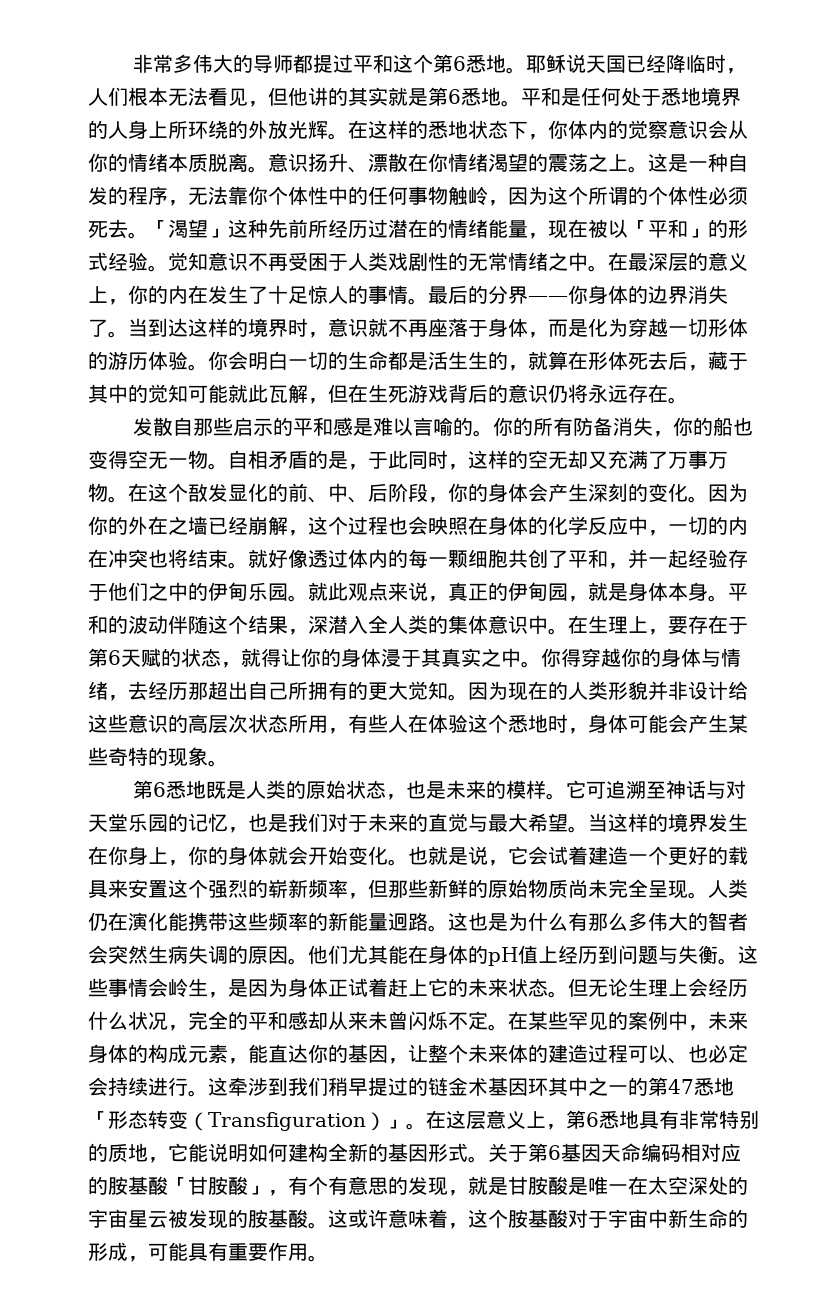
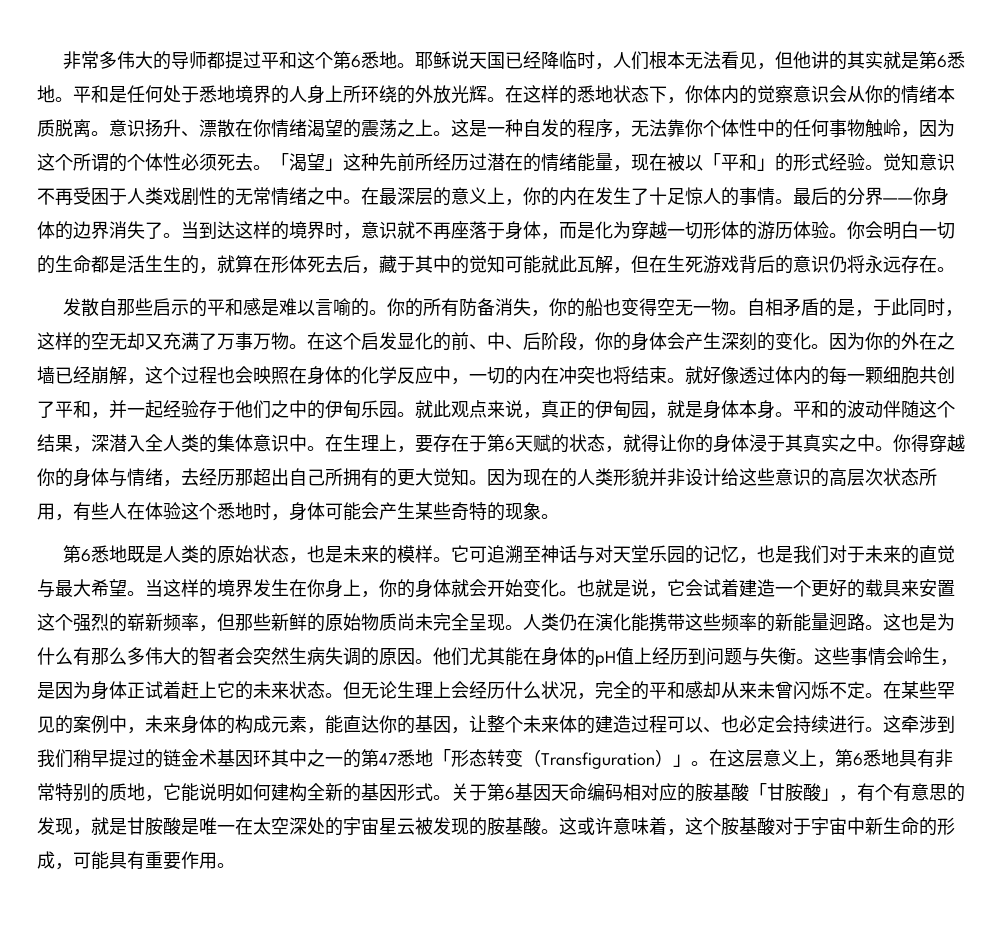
- 在这个敔发显化的前、中、后阶段，你的身体会产生深刻的变化。
+ 在这个启发显化的前、中、后阶段，你的身体会产生深刻的变化。

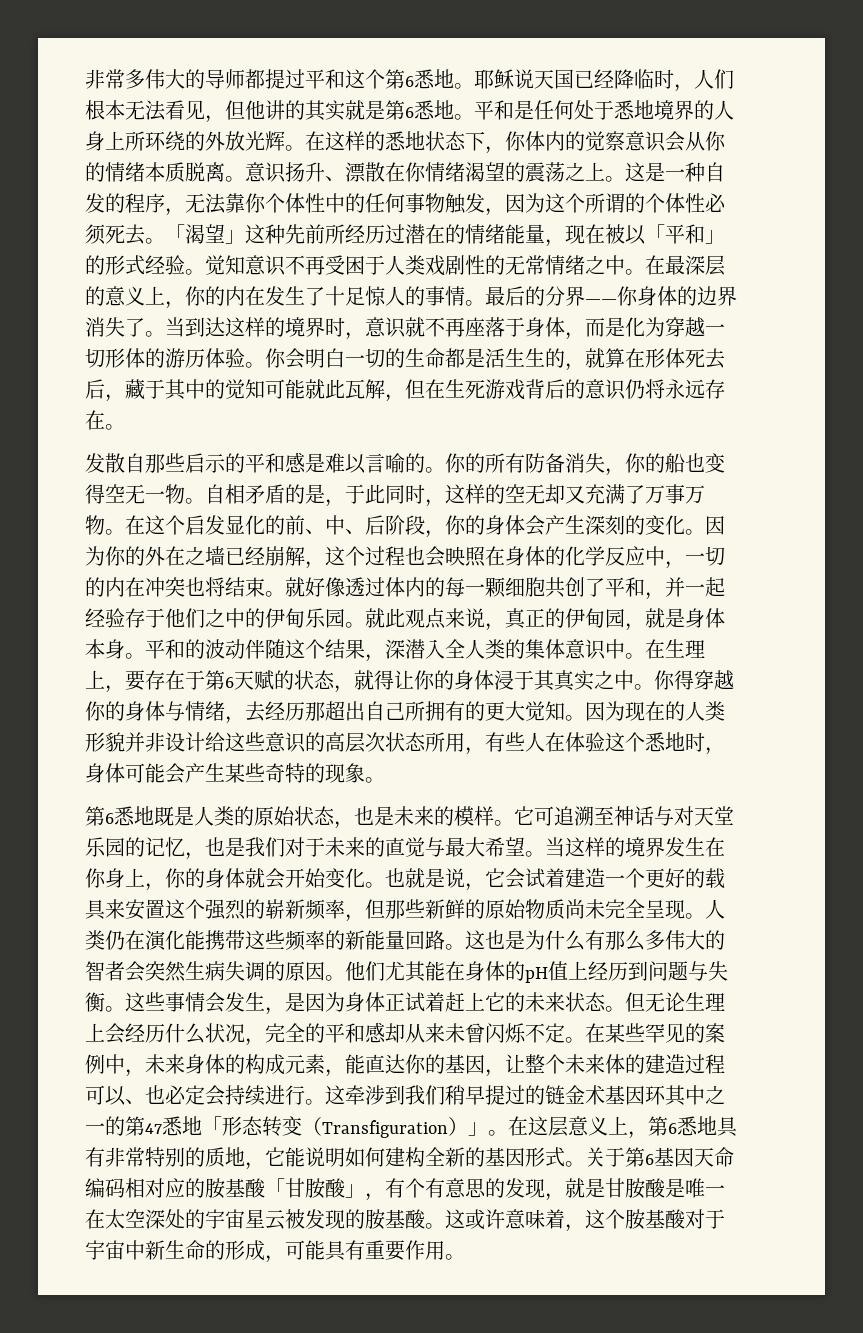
- 这是一种自发的程序，无法靠你个体性中的任何事物触岭，因为这个所谓的个体性必须死去。
+ 这是一种自发的程序，无法靠你个体性中的任何事物触发，因为这个所谓的个体性必须死去。
- 人类仍在演化能携带这些频率的新能量迥路。
+ 人类仍在演化能携带这些频率的新能量回路。
- 这些事情会岭生，是因为身体正试着赶上它的未来状态。
+ 这些事情会发生，是因为身体正试着赶上它的未来状态。

